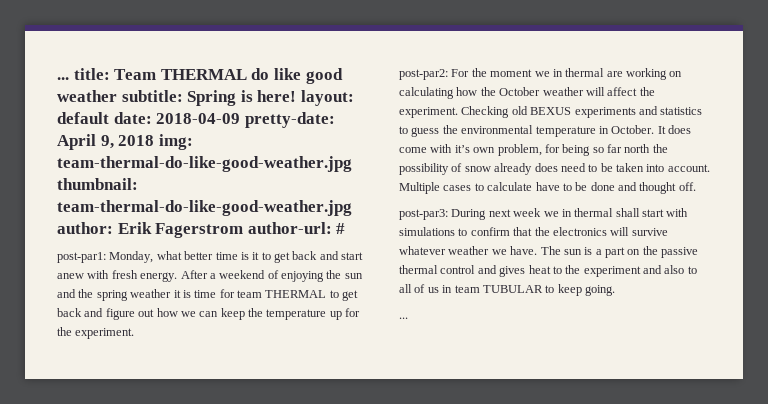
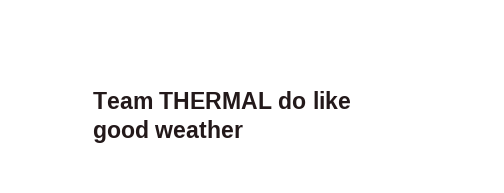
- ... title: Team THERMAL do like good weather subtitle: Spring is here! layout: default date: 2018-04-09 pretty-date: April 9, 2018 img: team-thermal-do-like-good-weather.jpg thumbnail: team-thermal-do-like-good-weather.jpg author: Erik Fagerstrom author-url: #
- post-par1: Monday, what better time is it to get back and start anew with fresh energy. After a weekend of enjoying the sun and the spring weather it is time for team THERMAL to get back and figure out how we can keep the temperature up for the experiment.
- post-par2: For the moment we in thermal are working on calculating how the October weather will affect the experiment. Checking old BEXUS experiments and statistics to guess the environmental temperature in October. It does come with it’s own problem, for being so far north the possibility of snow already does need to be taken into account. Multiple cases to calculate have to be done and thought off.
- post-par3: During next week we in thermal shall start with simulations to confirm that the electronics will survive whatever weather we have. The sun is a part on the passive thermal control and gives heat to the experiment and also to all of us in team TUBULAR to keep going.
- ...
+ Team THERMAL do like good weather

